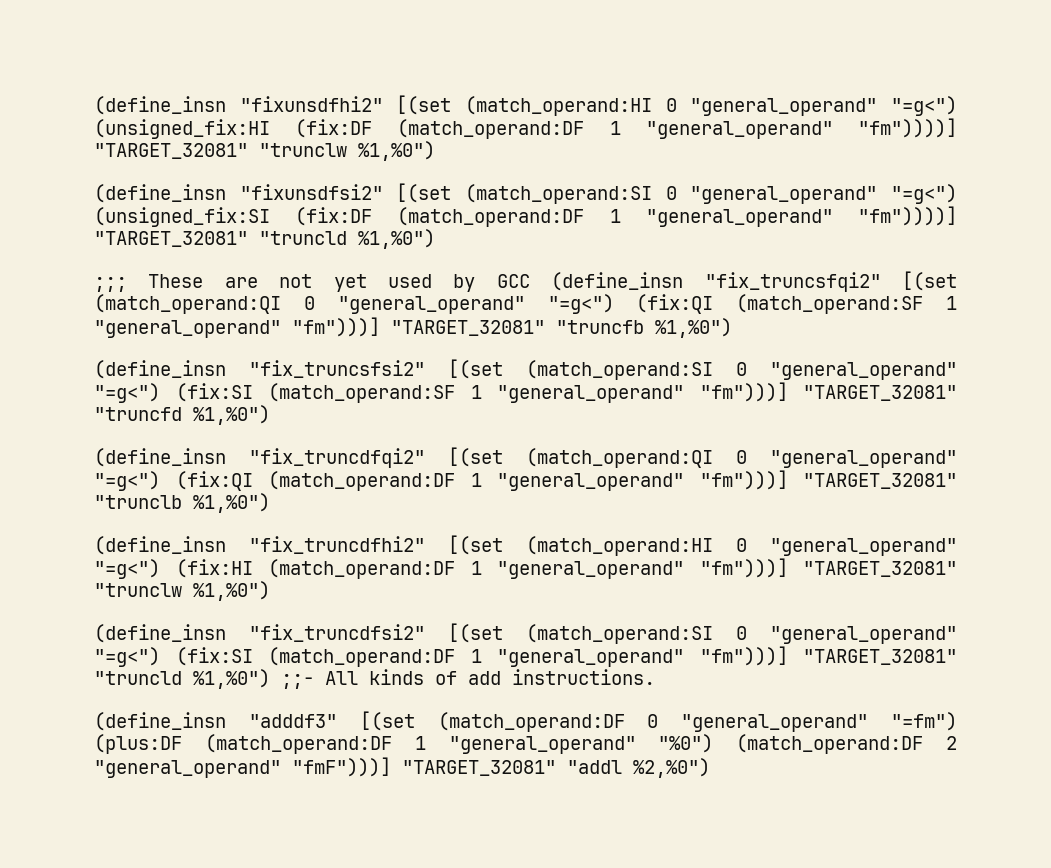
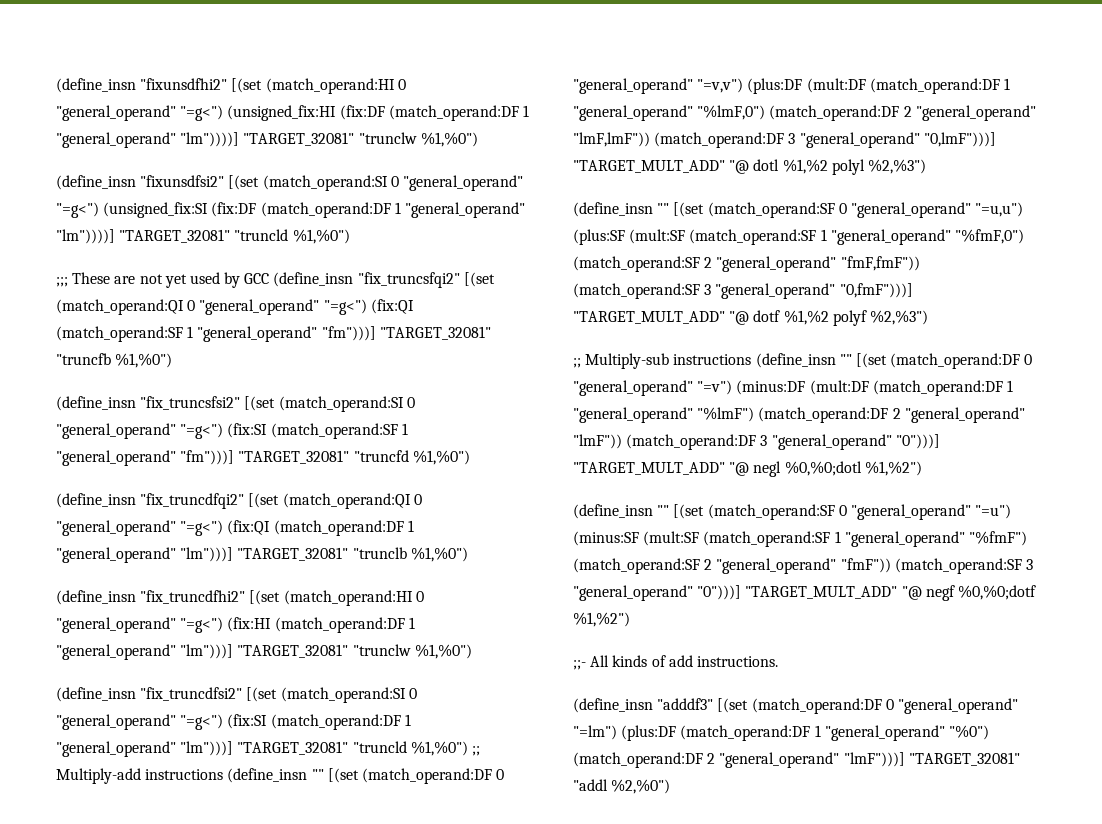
- (define_insn "fixunsdfhi2" [(set (match_operand:HI 0 "general_operand" "=g<") (unsigned_fix:HI (fix:DF (match_operand:DF 1 "general_operand" "fm"))))] "TARGET_32081" "trunclw %1,%0")
+ (define_insn "fixunsdfhi2" [(set (match_operand:HI 0 "general_operand" "=g<") (unsigned_fix:HI (fix:DF (match_operand:DF 1 "general_operand" "lm"))))] "TARGET_32081" "trunclw %1,%0")
- (define_insn "fixunsdfsi2" [(set (match_operand:SI 0 "general_operand" "=g<") (unsigned_fix:SI (fix:DF (match_operand:DF 1 "general_operand" "fm"))))] "TARGET_32081" "truncld %1,%0")
+ (define_insn "fixunsdfsi2" [(set (match_operand:SI 0 "general_operand" "=g<") (unsigned_fix:SI (fix:DF (match_operand:DF 1 "general_operand" "lm"))))] "TARGET_32081" "truncld %1,%0")
- (define_insn "fix_truncdfqi2" [(set (match_operand:QI 0 "general_operand" "=g<") (fix:QI (match_operand:DF 1 "general_operand" "fm")))] "TARGET_32081" "trunclb %1,%0")
+ (define_insn "fix_truncdfqi2" [(set (match_operand:QI 0 "general_operand" "=g<") (fix:QI (match_operand:DF 1 "general_operand" "lm")))] "TARGET_32081" "trunclb %1,%0")
- (define_insn "fix_truncdfhi2" [(set (match_operand:HI 0 "general_operand" "=g<") (fix:HI (match_operand:DF 1 "general_operand" "fm")))] "TARGET_32081" "trunclw %1,%0")
+ (define_insn "fix_truncdfhi2" [(set (match_operand:HI 0 "general_operand" "=g<") (fix:HI (match_operand:DF 1 "general_operand" "lm")))] "TARGET_32081" "trunclw %1,%0")
- (define_insn "fix_truncdfsi2" [(set (match_operand:SI 0 "general_operand" "=g<") (fix:SI (match_operand:DF 1 "general_operand" "fm")))] "TARGET_32081" "truncld %1,%0") ;;- All kinds of add instructions.
+ (define_insn "fix_truncdfsi2" [(set (match_operand:SI 0 "general_operand" "=g<") (fix:SI (match_operand:DF 1 "general_operand" "lm")))] "TARGET_32081" "truncld %1,%0") ;; Multiply-add instructions (define_insn "" [(set (match_operand:DF 0 "general_operand" "=v,v") (plus:DF (mult:DF (match_operand:DF 1 "general_operand" "%lmF,0") (match_operand:DF 2 "general_operand" "lmF,lmF")) (match_operand:DF 3 "general_operand" "0,lmF")))] "TARGET_MULT_ADD" "@ dotl %1,%2 polyl %2,%3")
+ (define_insn "" [(set (match_operand:SF 0 "general_operand" "=u,u") (plus:SF (mult:SF (match_operand:SF 1 "general_operand" "%fmF,0") (match_operand:SF 2 "general_operand" "fmF,fmF")) (match_operand:SF 3 "general_operand" "0,fmF")))] "TARGET_MULT_ADD" "@ dotf %1,%2 polyf %2,%3")
+ ;; Multiply-sub instructions (define_insn "" [(set (match_operand:DF 0 "general_operand" "=v") (minus:DF (mult:DF (match_operand:DF 1 "general_operand" "%lmF") (match_operand:DF 2 "general_operand" "lmF")) (match_operand:DF 3 "general_operand" "0")))] "TARGET_MULT_ADD" "@ negl %0,%0;dotl %1,%2")
+ (define_insn "" [(set (match_operand:SF 0 "general_operand" "=u") (minus:SF (mult:SF (match_operand:SF 1 "general_operand" "%fmF") (match_operand:SF 2 "general_operand" "fmF")) (match_operand:SF 3 "general_operand" "0")))] "TARGET_MULT_ADD" "@ negf %0,%0;dotf %1,%2")
+ ;;- All kinds of add instructions.
- (define_insn "adddf3" [(set (match_operand:DF 0 "general_operand" "=fm") (plus:DF (match_operand:DF 1 "general_operand" "%0") (match_operand:DF 2 "general_operand" "fmF")))] "TARGET_32081" "addl %2,%0")
+ (define_insn "adddf3" [(set (match_operand:DF 0 "general_operand" "=lm") (plus:DF (match_operand:DF 1 "general_operand" "%0") (match_operand:DF 2 "general_operand" "lmF")))] "TARGET_32081" "addl %2,%0")

